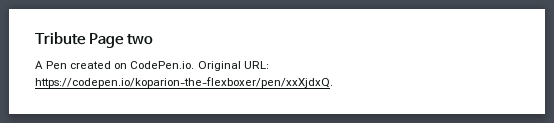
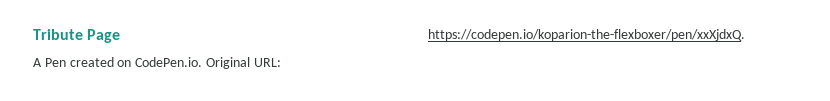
- Tribute Page two
+ Tribute Page

